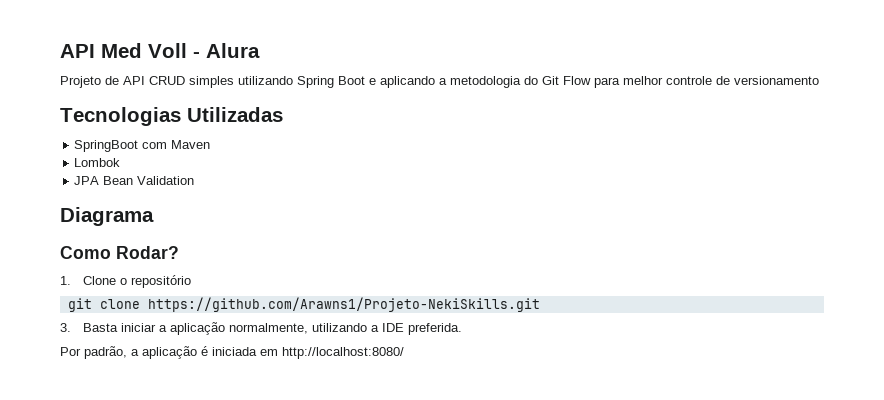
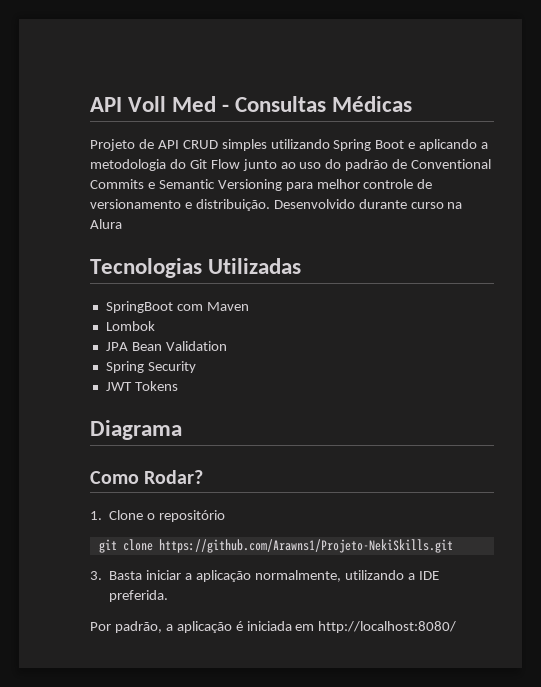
- API Med Voll - Alura
+ API Voll Med - Consultas Médicas
- Projeto de API CRUD simples utilizando Spring Boot e aplicando a metodologia do Git Flow para melhor controle de versionamento
+ Projeto de API CRUD simples utilizando Spring Boot e aplicando a metodologia do Git Flow junto ao uso do padrão de Conventional Commits e Semantic Versioning para melhor controle de versionamento e distribuição. Desenvolvido durante curso na Alura
+ Spring Security
+ JWT Tokens

